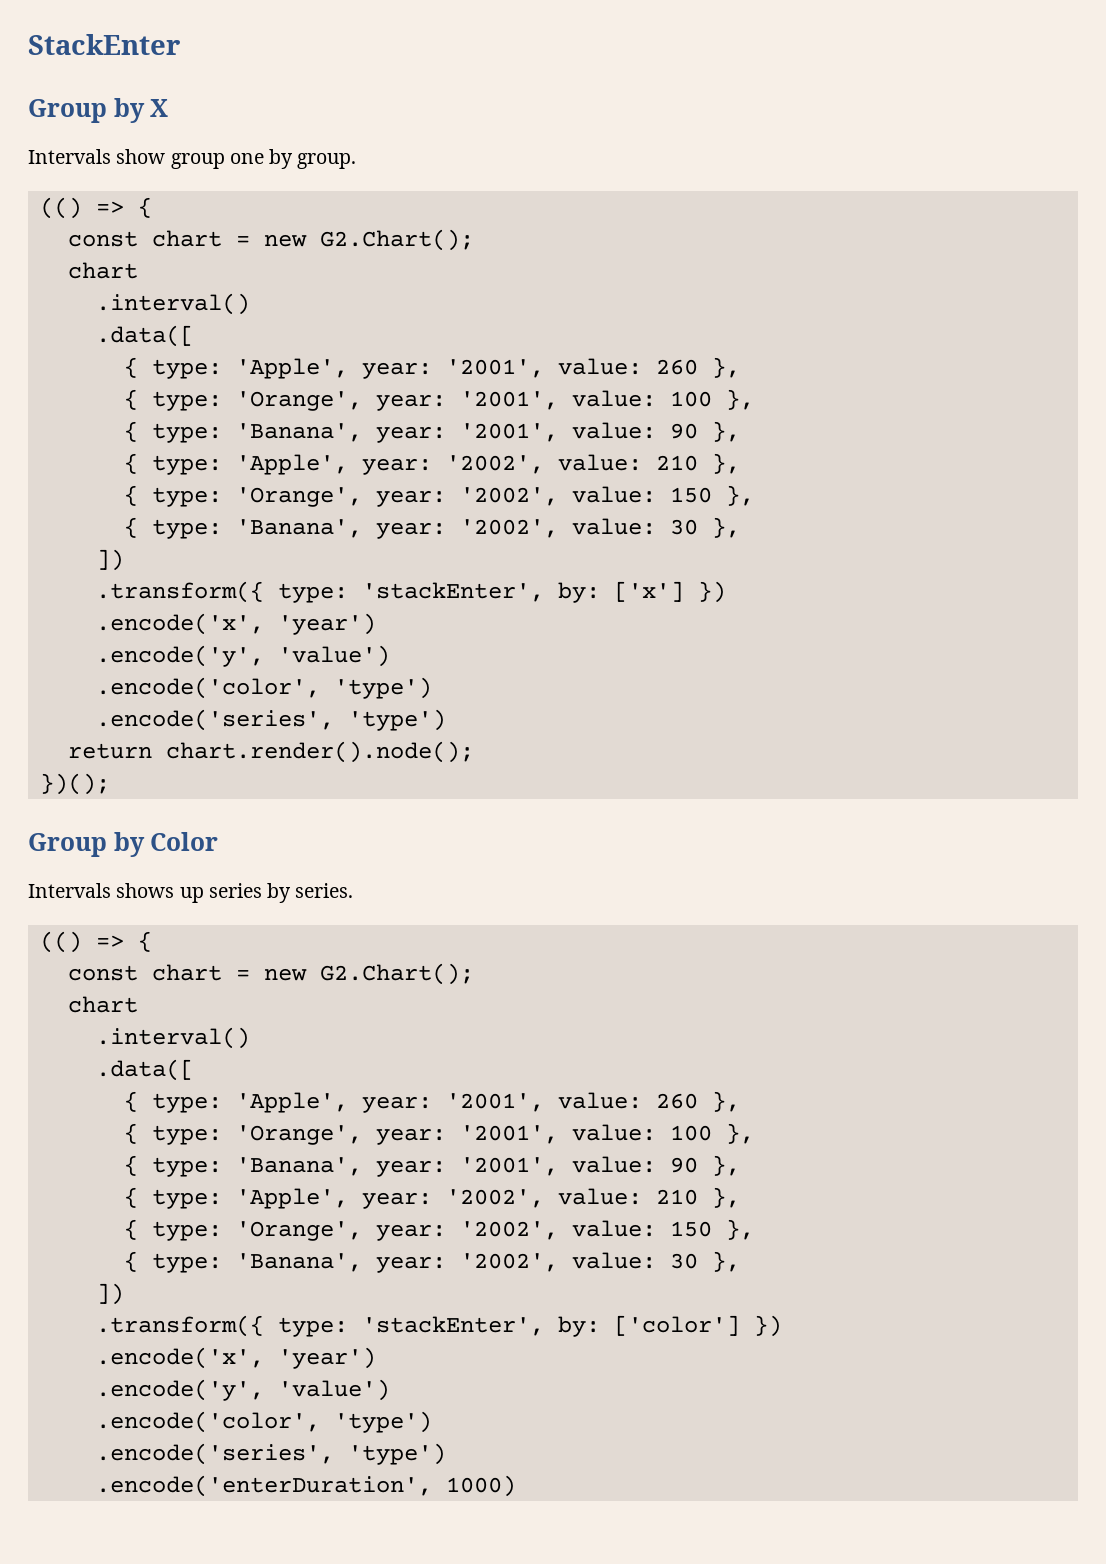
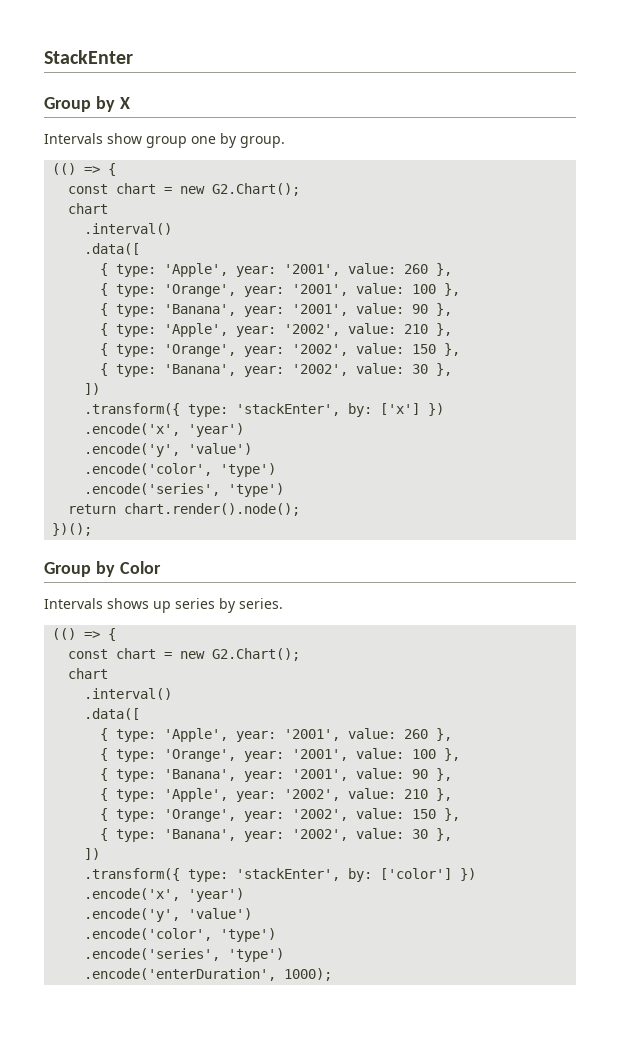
- .encode('enterDuration', 1000)
+ .encode('enterDuration', 1000);

